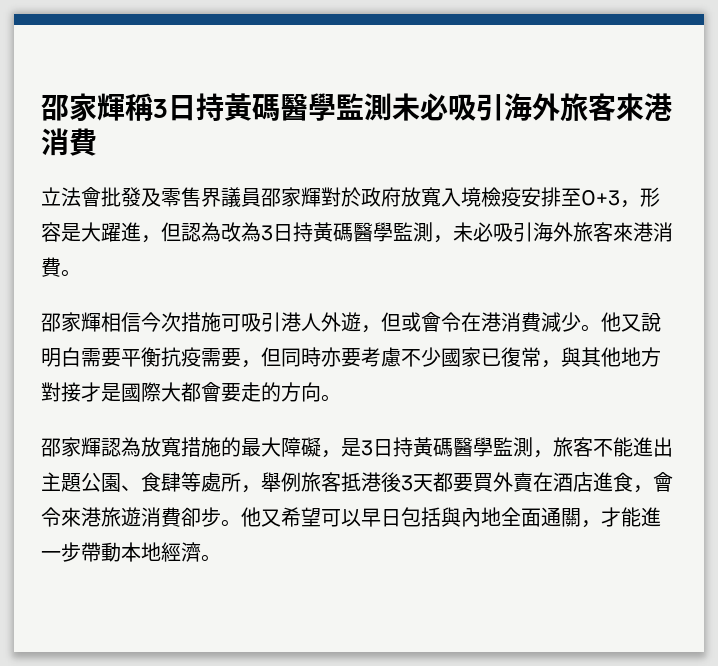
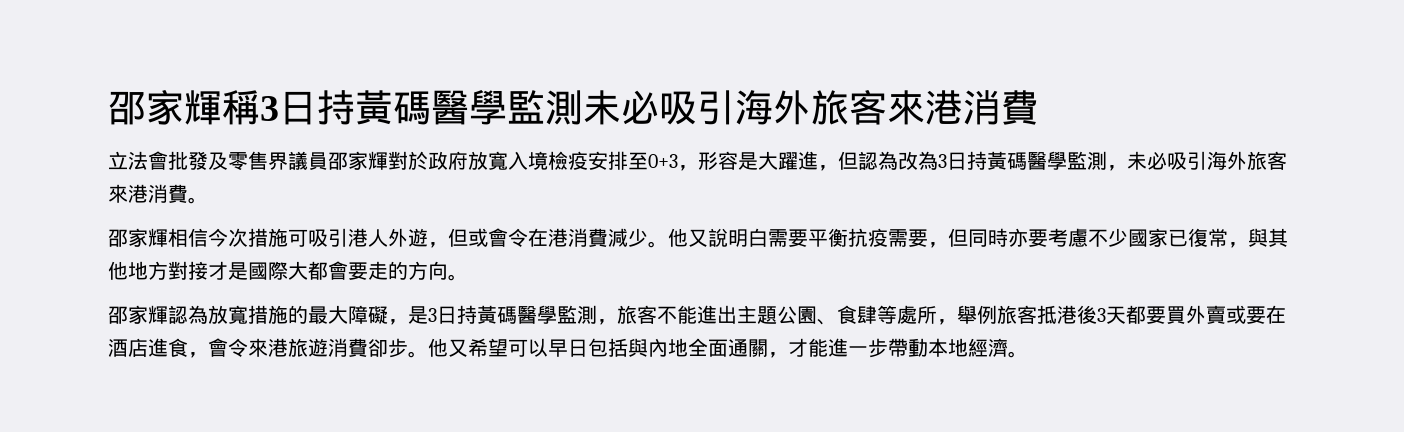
- 邵家輝認為放寬措施的最大障礙，是3日持黃碼醫學監測，旅客不能進出主題公園、食肆等處所，舉例旅客抵港後3天都要買外賣在酒店進食，會令來港旅遊消費卻步。
+ 邵家輝認為放寬措施的最大障礙，是3日持黃碼醫學監測，旅客不能進出主題公園、食肆等處所，舉例旅客抵港後3天都要買外賣或要在酒店進食，會令來港旅遊消費卻步。

